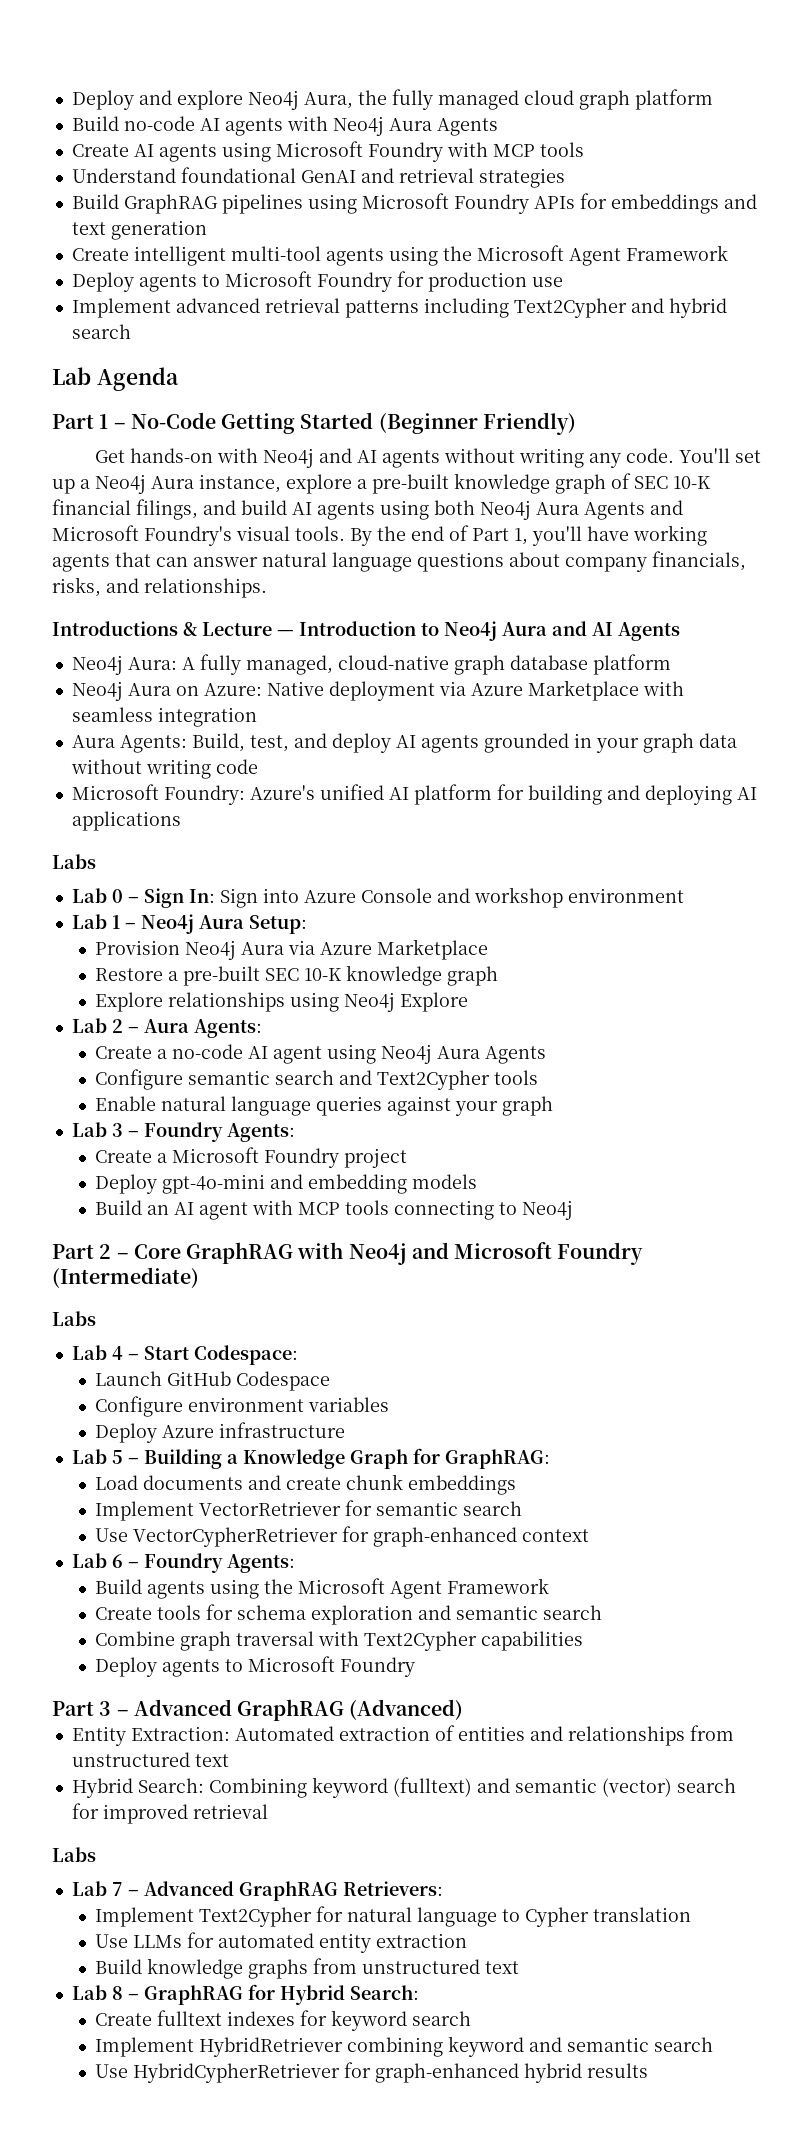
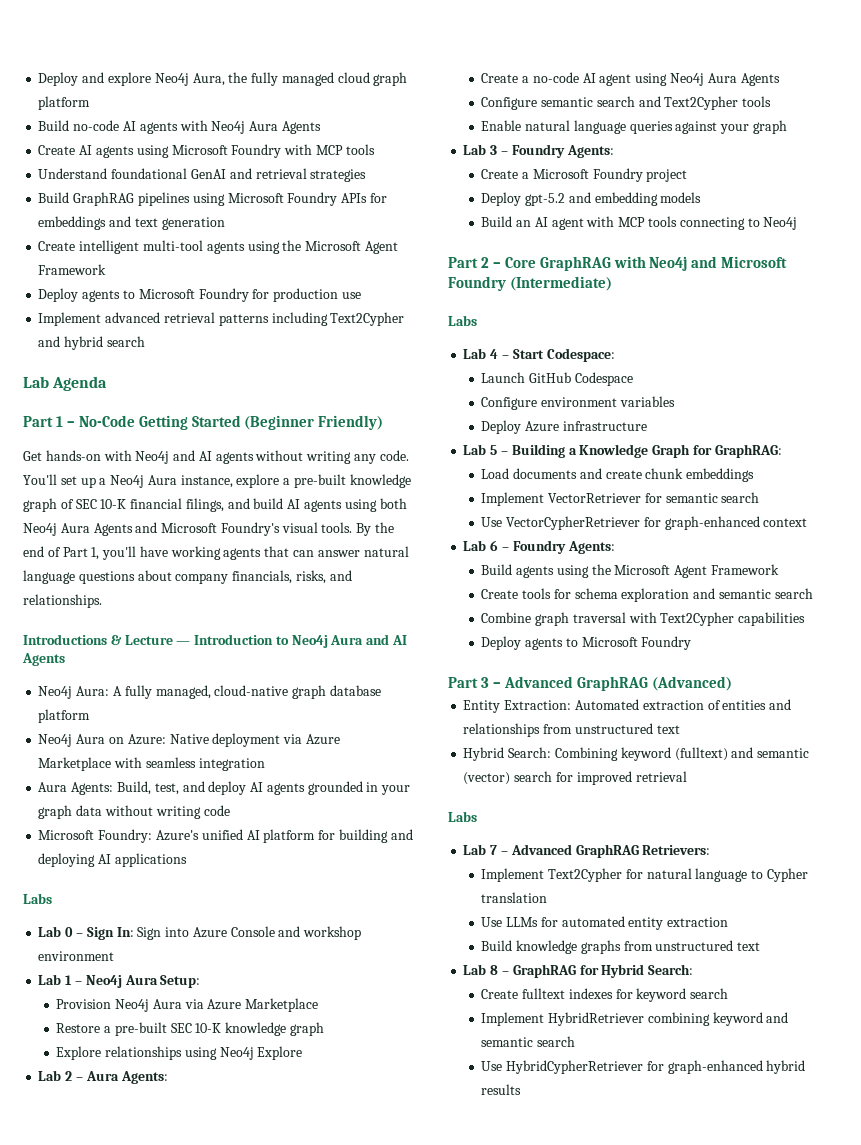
- Deploy gpt-4o-mini and embedding models
+ Deploy gpt-5.2 and embedding models

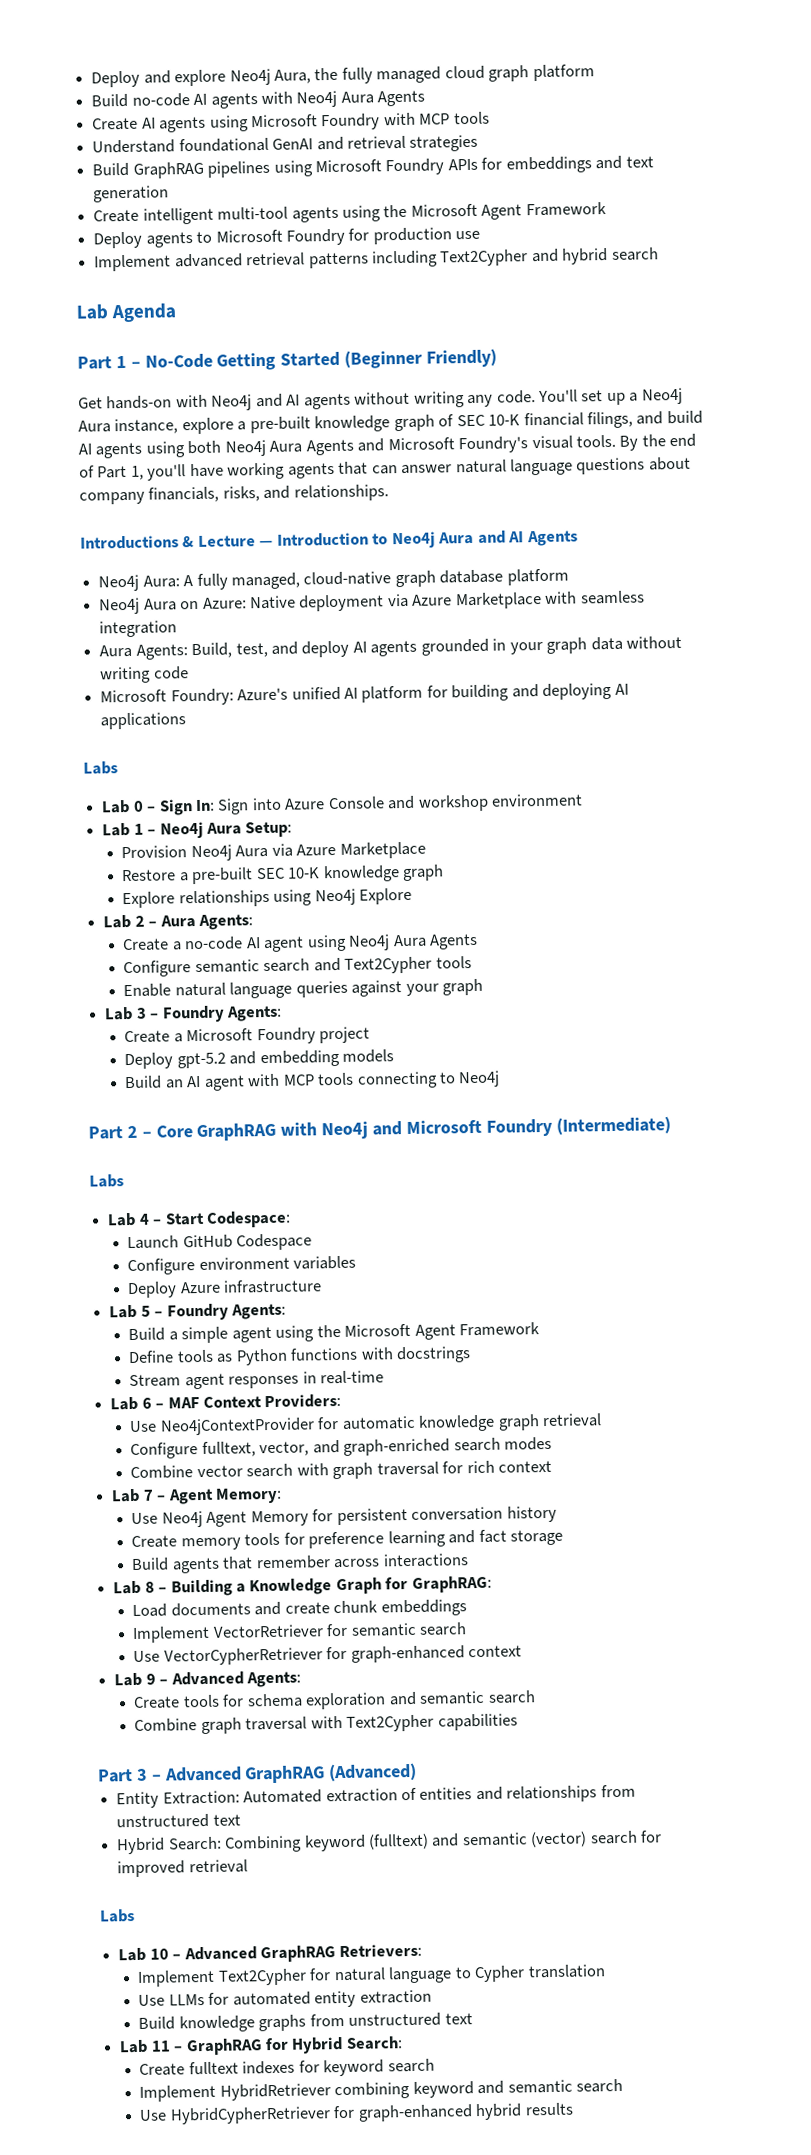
- Lab 5 – Building a Knowledge Graph for GraphRAG:
+ Lab 5 – Foundry Agents:
+ Build a simple agent using the Microsoft Agent Framework
+ Define tools as Python functions with docstrings
+ Stream agent responses in real-time
+ Lab 6 – MAF Context Providers:
+ Use Neo4jContextProvider for automatic knowledge graph retrieval
+ Configure fulltext, vector, and graph-enriched search modes
+ Combine vector search with graph traversal for rich context
+ Lab 7 – Agent Memory:
+ Use Neo4j Agent Memory for persistent conversation history
+ Create memory tools for preference learning and fact storage
+ Build agents that remember across interactions
+ Lab 8 – Building a Knowledge Graph for GraphRAG:
- Lab 6 – Foundry Agents:
- Build agents using the Microsoft Agent Framework
+ Lab 9 – Advanced Agents:
  Combine graph traversal with Text2Cypher capabilities
- Deploy agents to Microsoft Foundry
- Lab 7 – Advanced GraphRAG Retrievers:
+ Lab 10 – Advanced GraphRAG Retrievers:
- Lab 8 – GraphRAG for Hybrid Search:
+ Lab 11 – GraphRAG for Hybrid Search:

